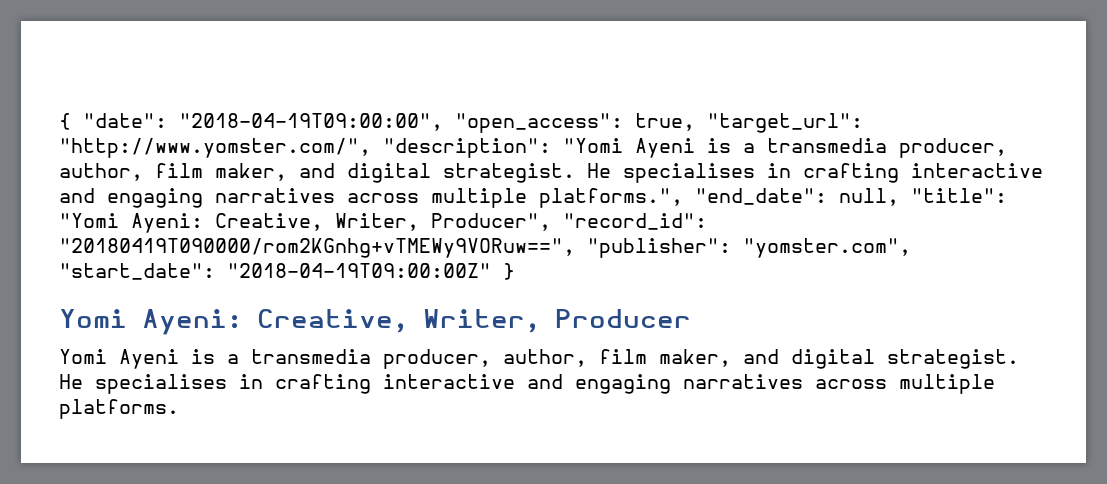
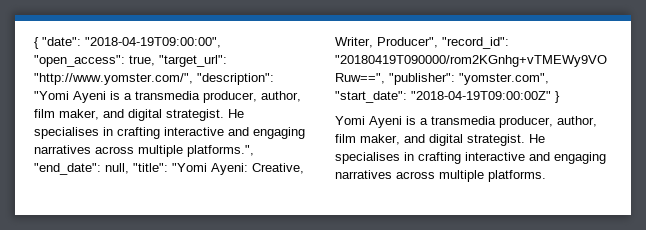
- Yomi Ayeni: Creative, Writer, Producer

